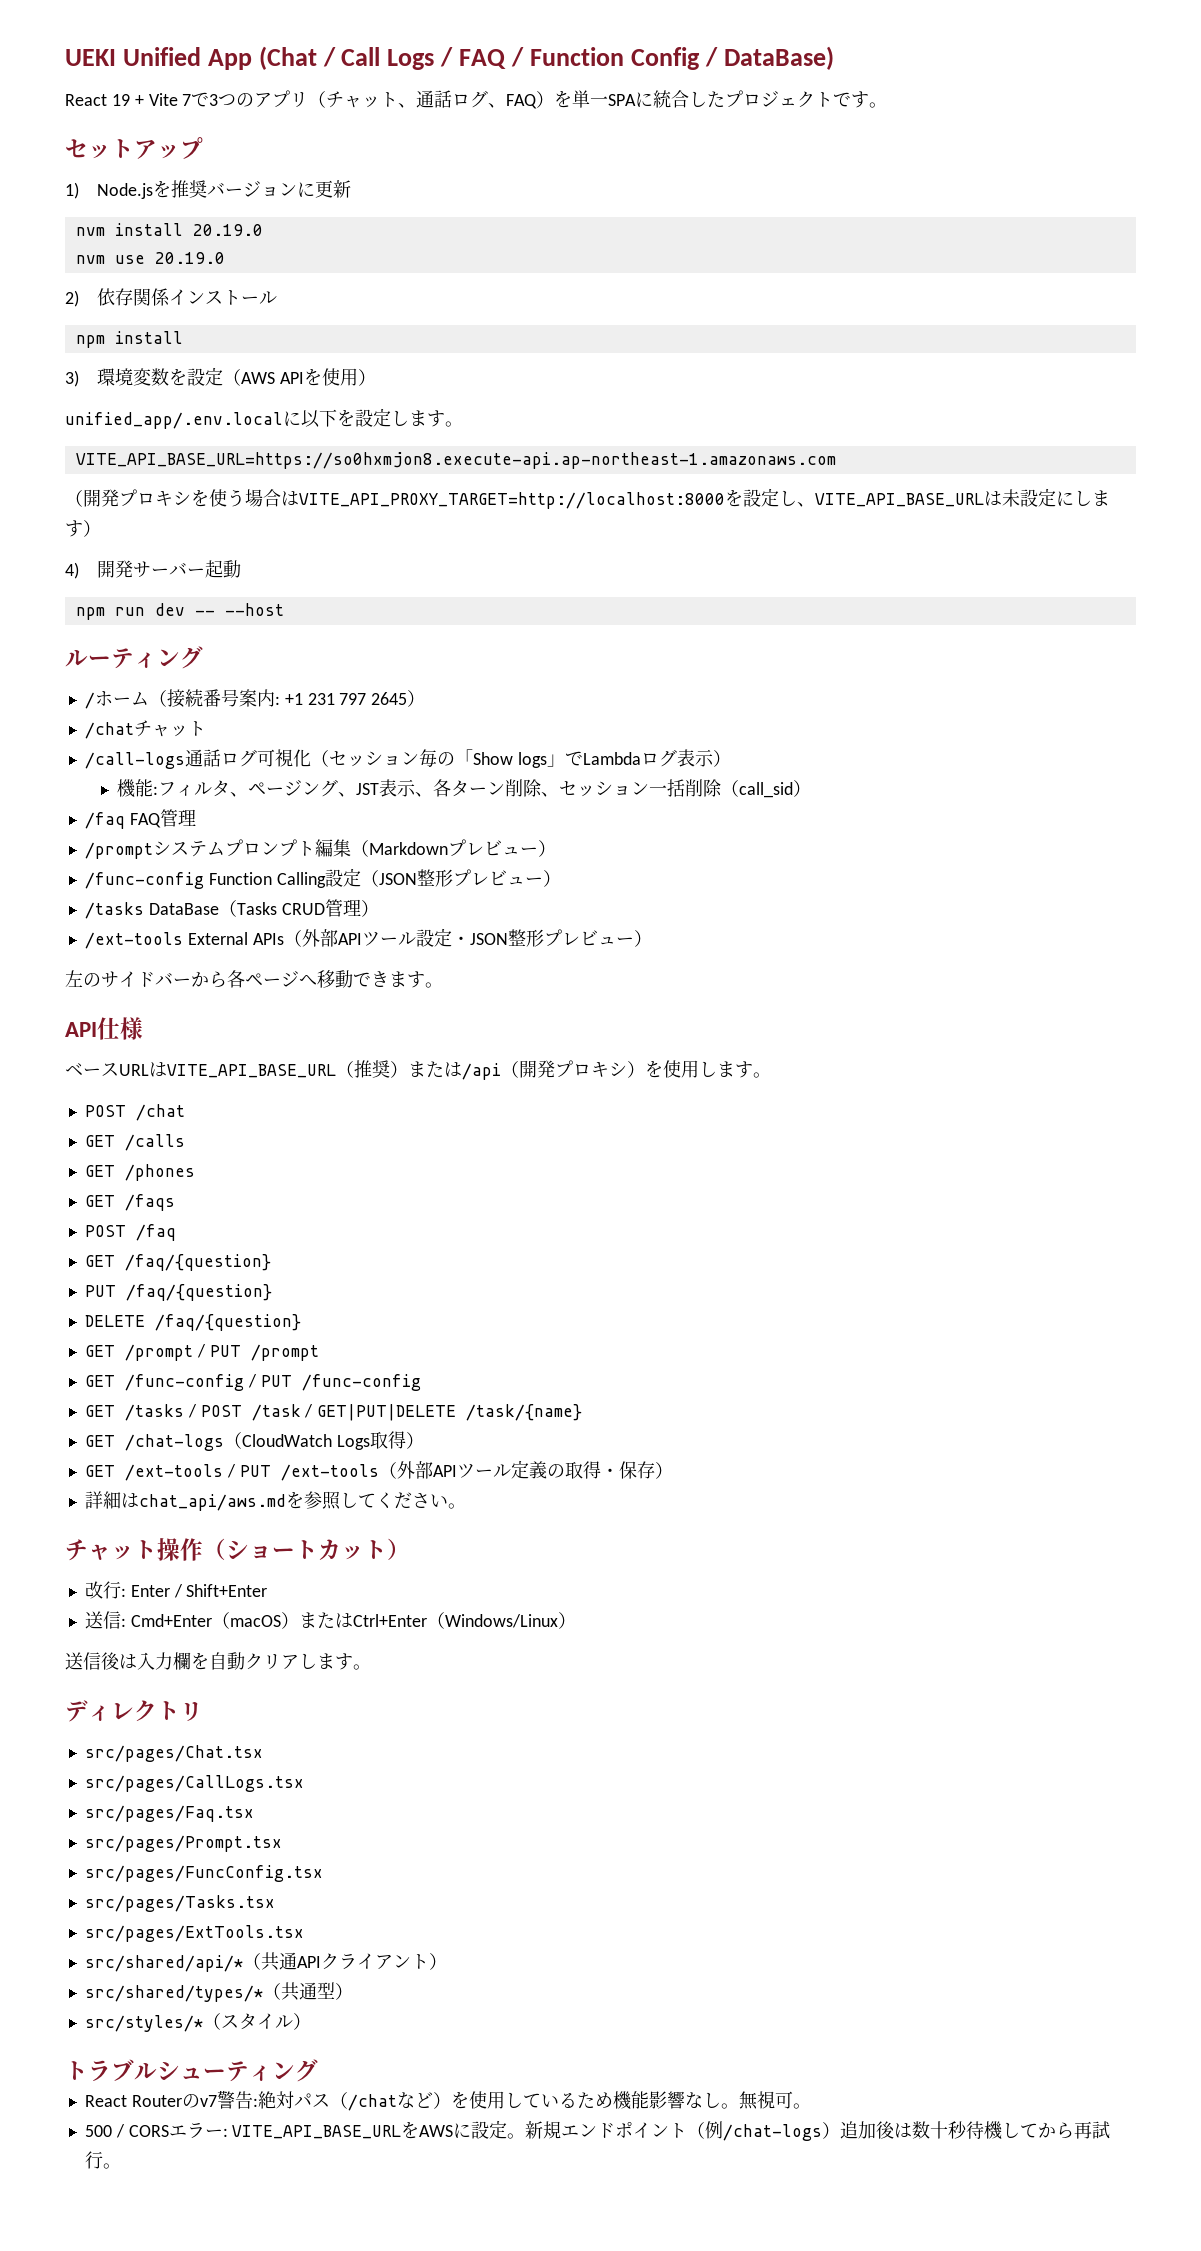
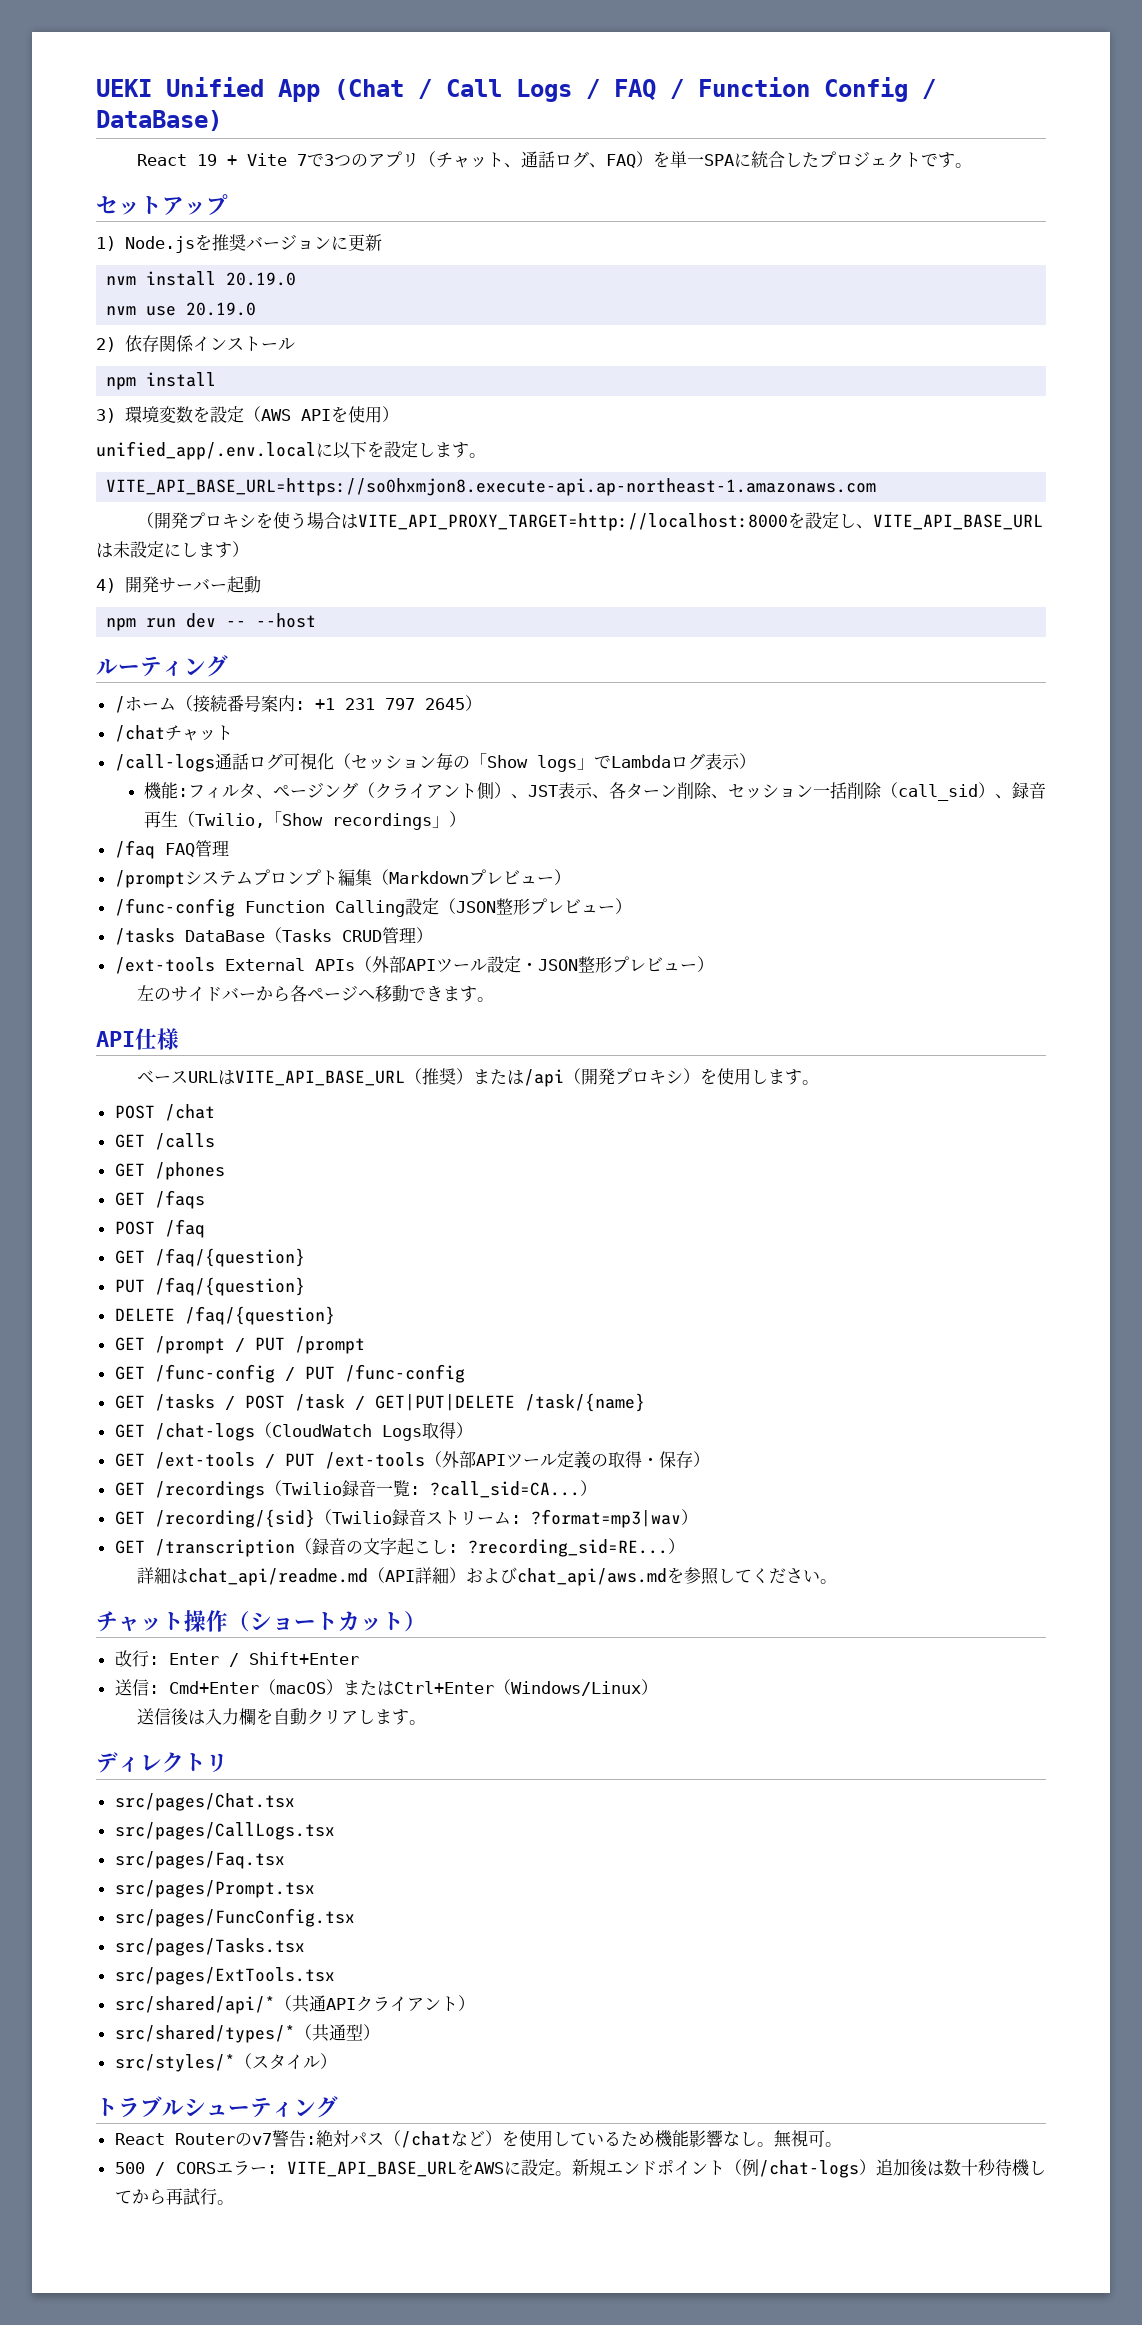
- 機能:フィルタ、ページング、JST表示、各ターン削除、セッション一括削除（call_sid）
+ 機能:フィルタ、ページング（クライアント側）、JST表示、各ターン削除、セッション一括削除（call_sid）、録音再生（Twilio,「Show recordings」）
- 詳細はchat_api/aws.mdを参照してください。
+ GET /recordings（Twilio録音一覧: ?call_sid=CA...）
+ GET /recording/{sid}（Twilio録音ストリーム: ?format=mp3|wav）
+ GET /transcription（録音の文字起こし: ?recording_sid=RE...）
+ 詳細はchat_api/readme.md（API詳細）およびchat_api/aws.mdを参照してください。

